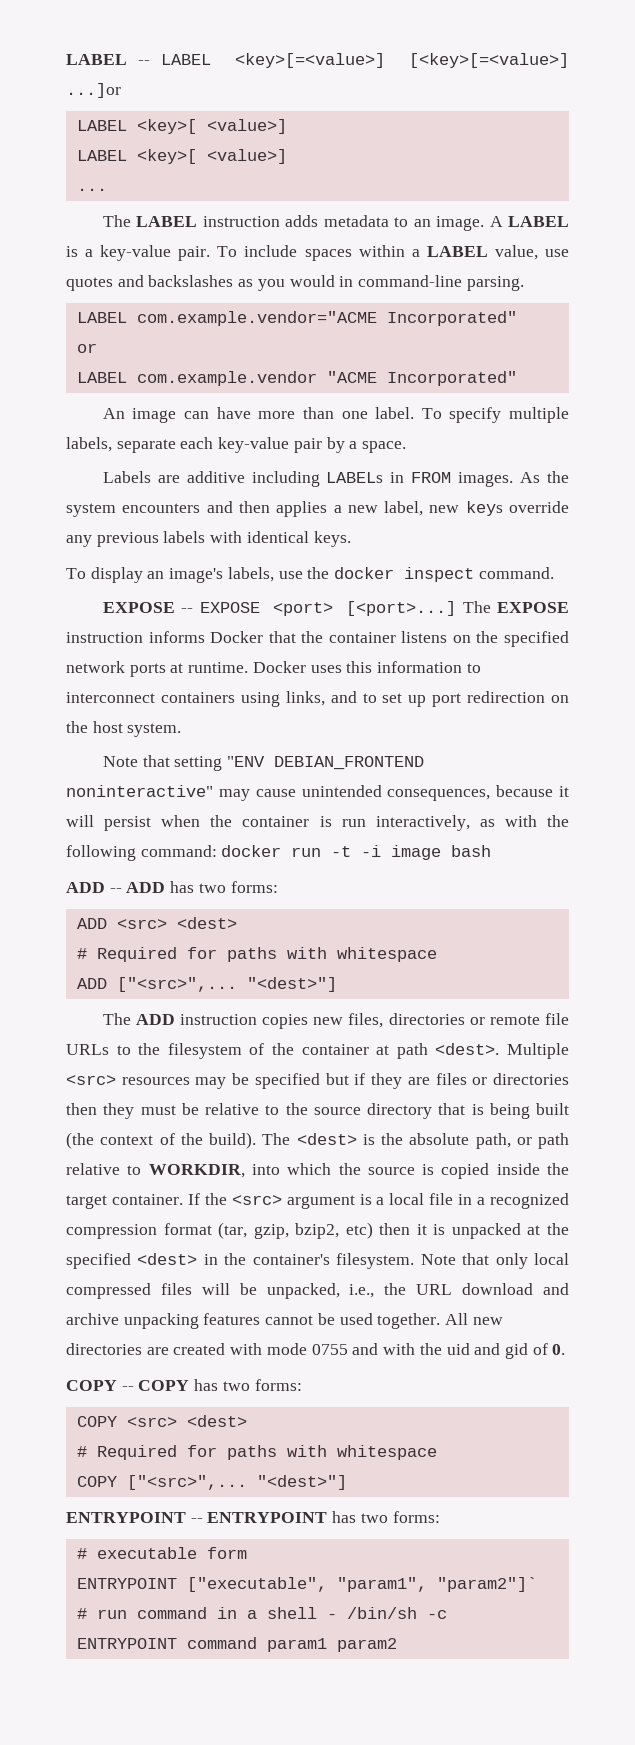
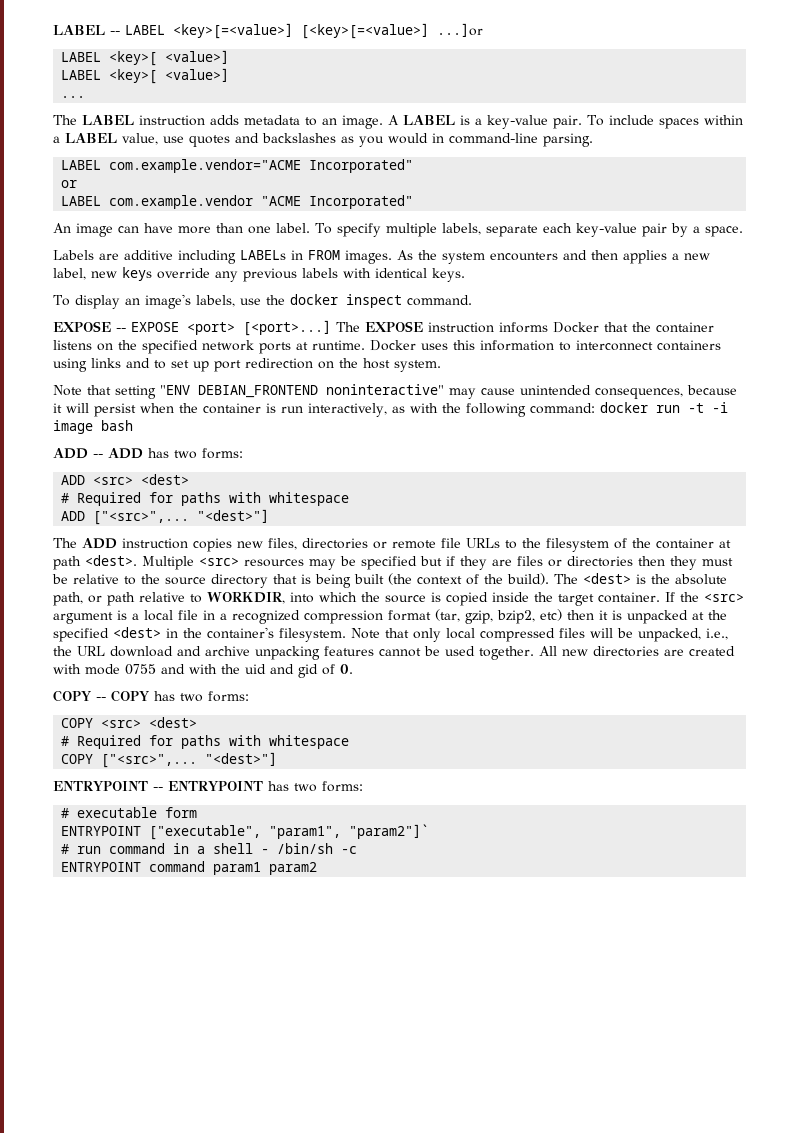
- Docker uses this information to interconnect containers using links, and to set up port redirection on the host system.
+ Docker uses this information to interconnect containers using links and to set up port redirection on the host system.

